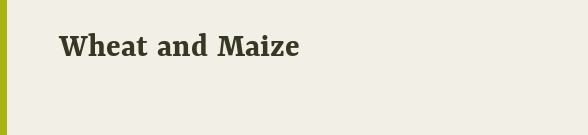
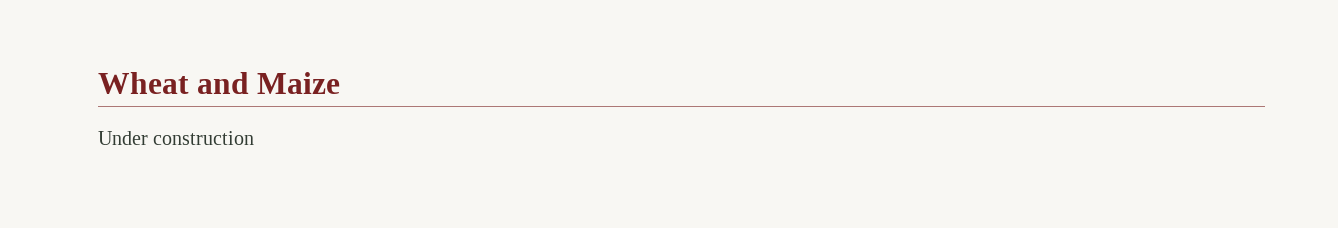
+ Under construction

